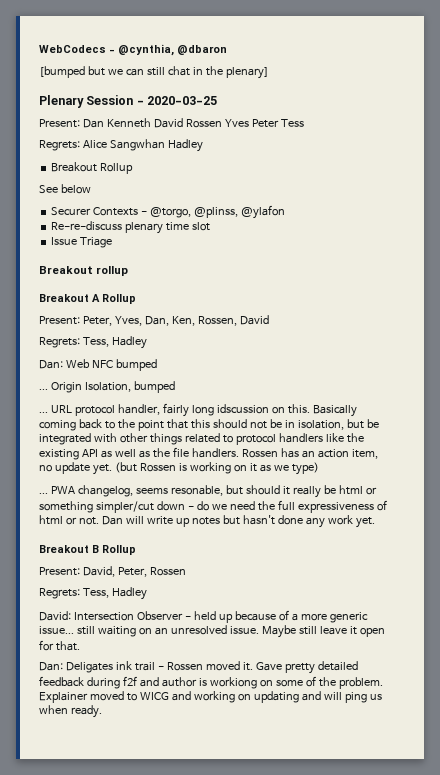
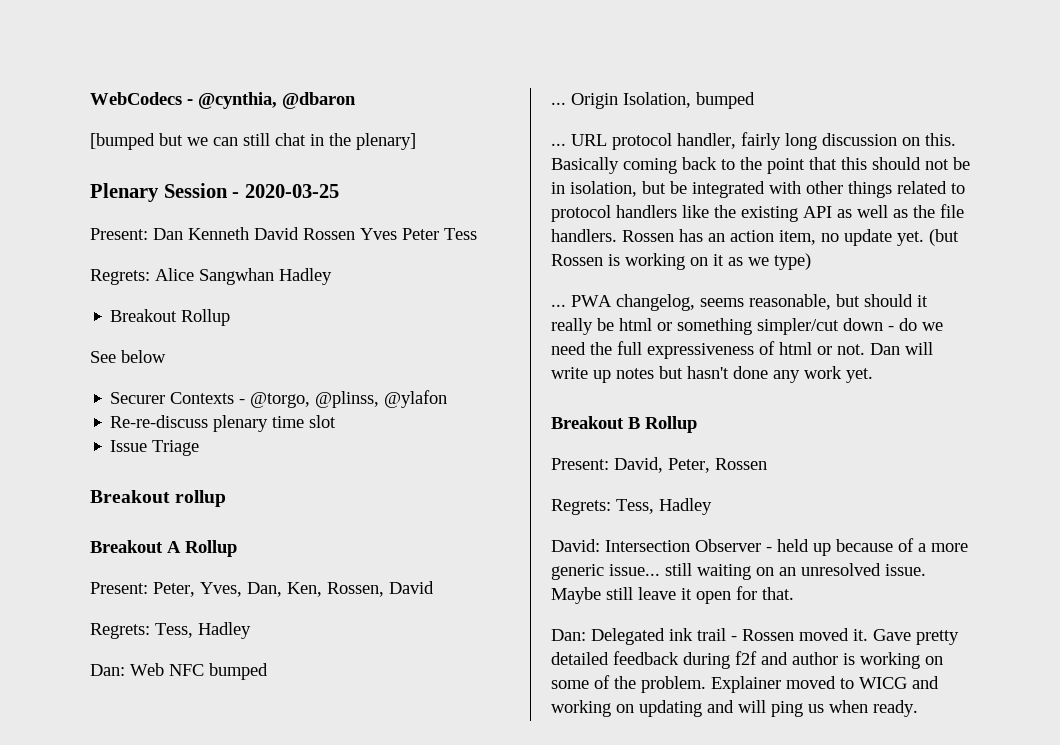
- URL protocol handler, fairly long idscussion on this.
+ URL protocol handler, fairly long discussion on this.
- PWA changelog, seems resonable, but should it really be html or something simpler/cut down - do we need the full expressiveness of html or not.
+ PWA changelog, seems reasonable, but should it really be html or something simpler/cut down - do we need the full expressiveness of html or not.
- Dan: Deligates ink trail - Rossen moved it.
+ Dan: Delegated ink trail - Rossen moved it.
- Gave pretty detailed feedback during f2f and author is workiong on some of the problem.
+ Gave pretty detailed feedback during f2f and author is working on some of the problem.

